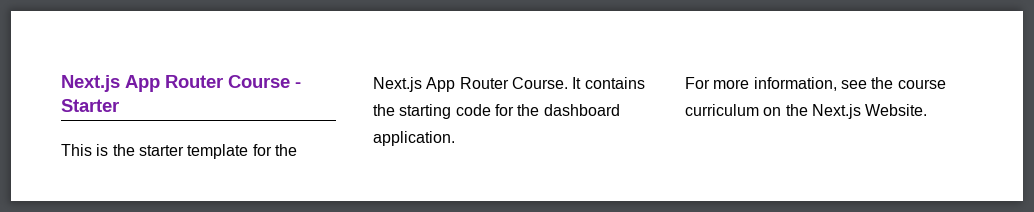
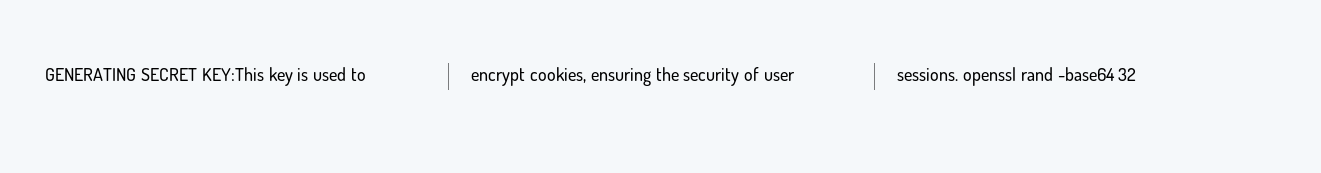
- Next.js App Router Course - Starter
- This is the starter template for the Next.js App Router Course. It contains the starting code for the dashboard application.
- For more information, see the course curriculum on the Next.js Website.
+ GENERATING SECRET KEY:This key is used to encrypt cookies, ensuring the security of user sessions. openssl rand -base64 32

